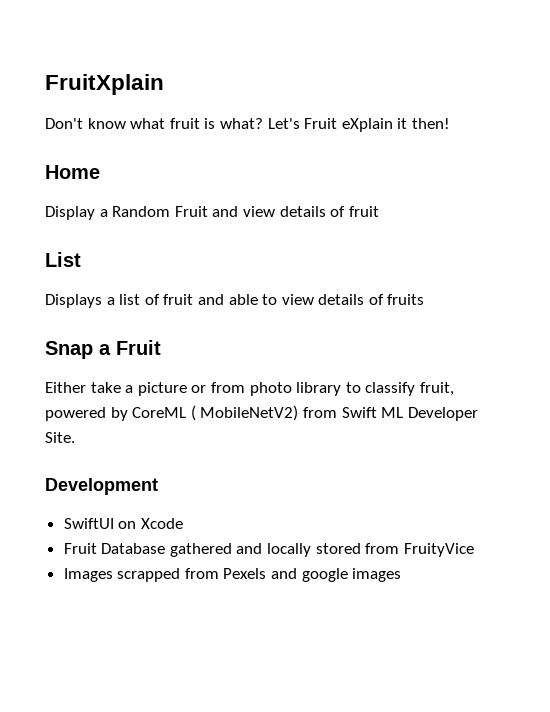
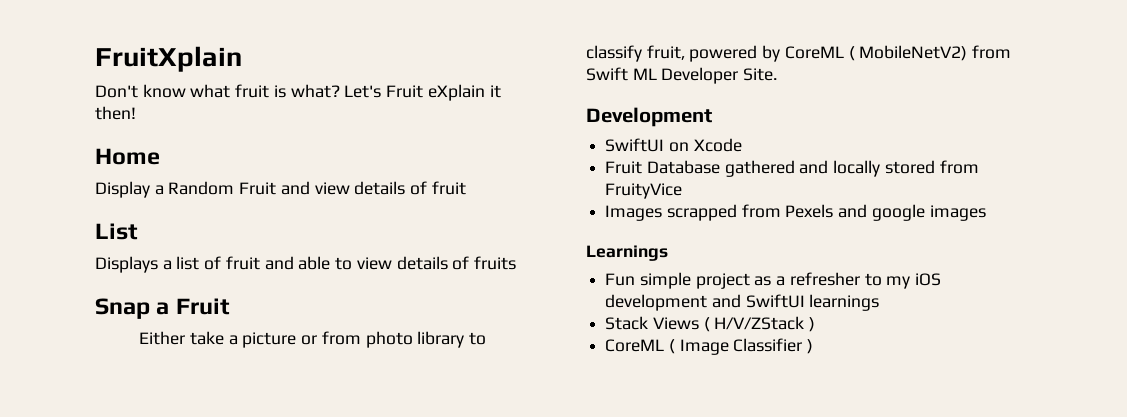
+ Learnings
+ Fun simple project as a refresher to my iOS development and SwiftUI learnings
+ Stack Views ( H/V/ZStack )
+ CoreML ( Image Classifier )

